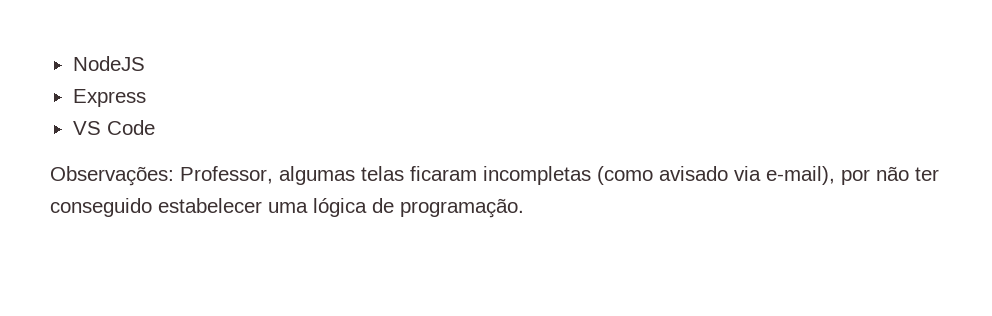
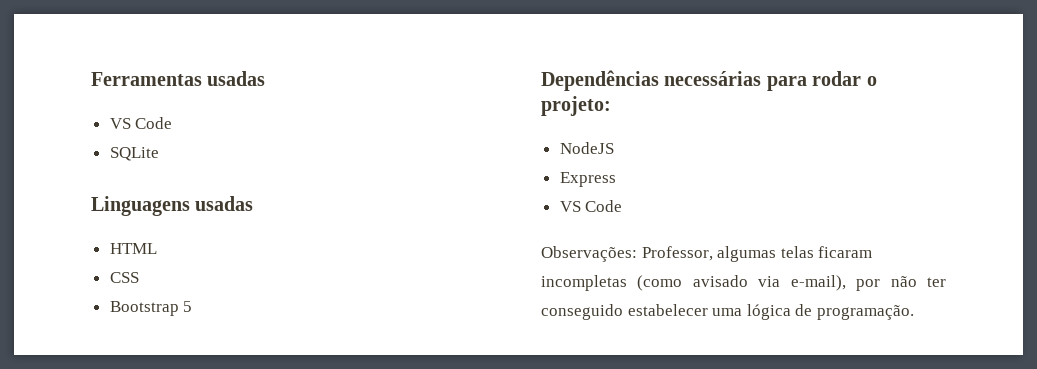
+ Ferramentas usadas
+ VS Code
+ SQLite
+ Linguagens usadas
+ HTML
+ CSS
+ Bootstrap 5
+ Dependências necessárias para rodar o projeto:

